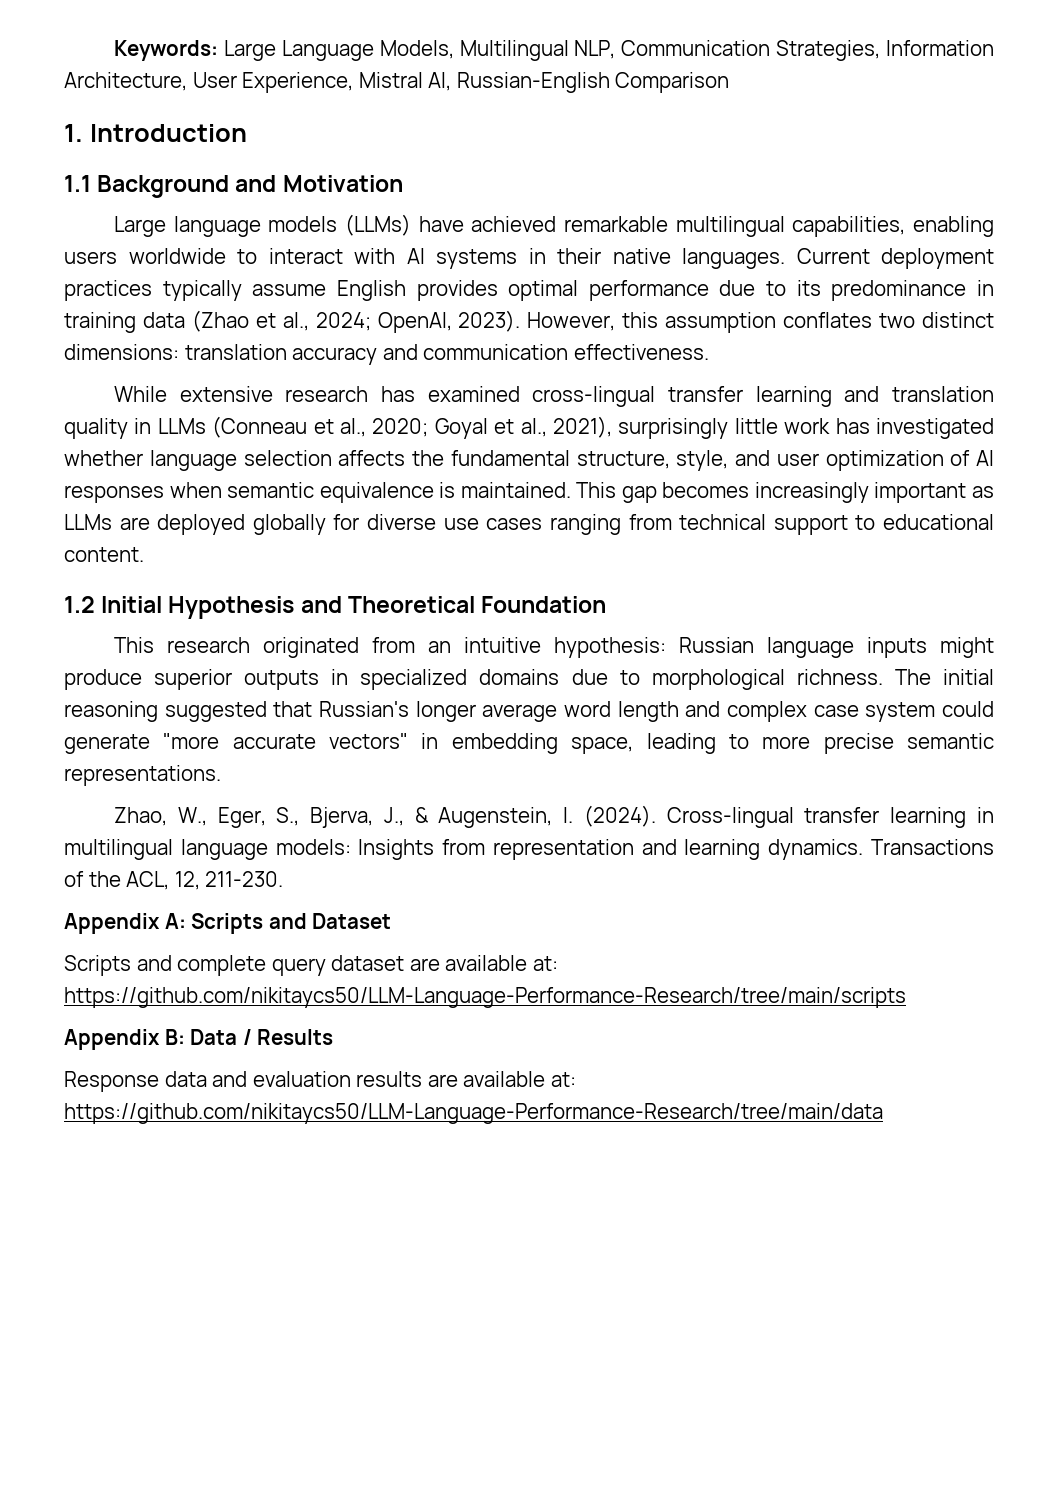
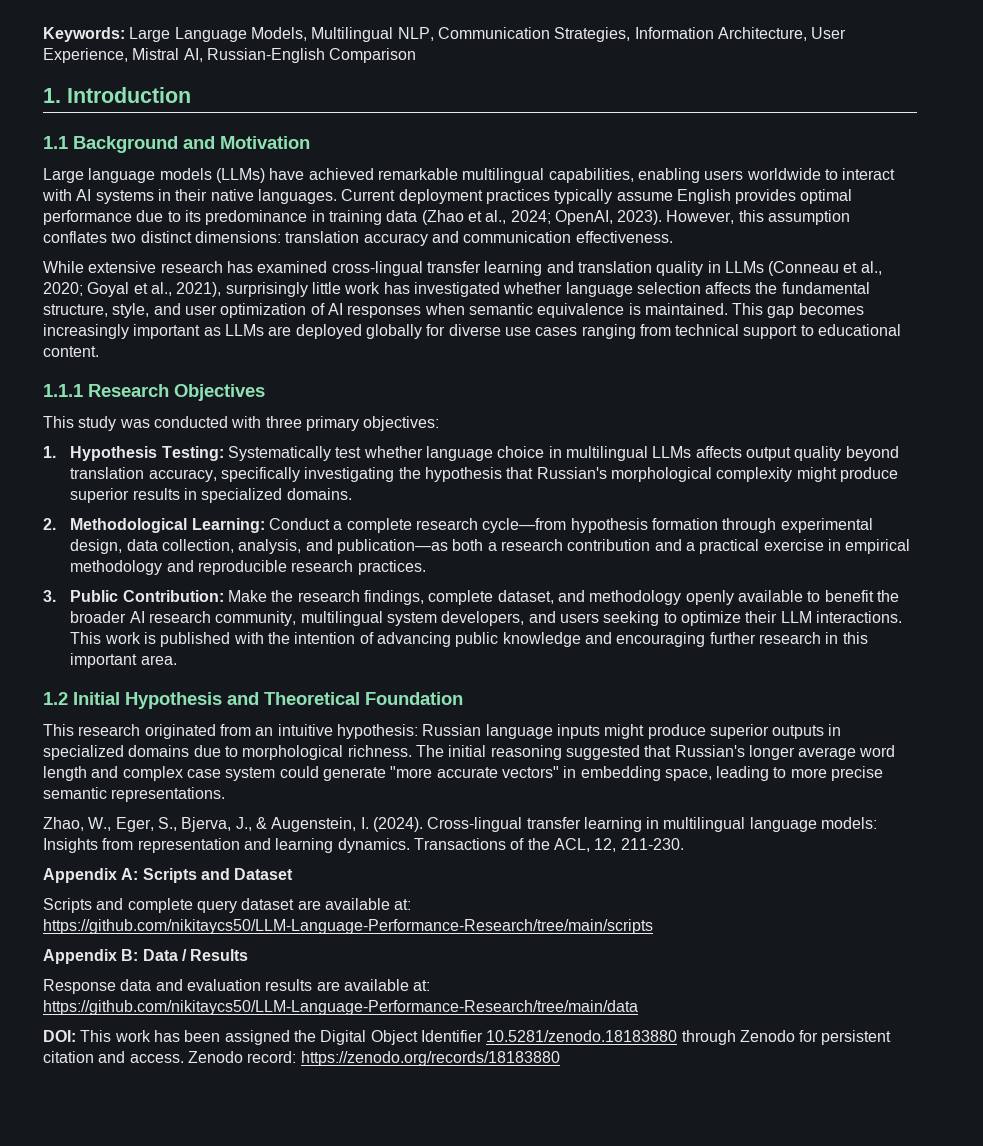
+ 1.1.1 Research Objectives
+ This study was conducted with three primary objectives:
+ 1. Hypothesis Testing: Systematically test whether language choice in multilingual LLMs affects output quality beyond translation accuracy, specifically investigating the hypothesis that Russian's morphological complexity might produce superior results in specialized domains.
+ 2. Methodological Learning: Conduct a complete research cycle—from hypothesis formation through experimental design, data collection, analysis, and publication—as both a research contribution and a practical exercise in empirical methodology and reproducible research practices.
+ 3. Public Contribution: Make the research findings, complete dataset, and methodology openly available to benefit the broader AI research community, multilingual system developers, and users seeking to optimize their LLM interactions. This work is published with the intention of advancing public knowledge and encouraging further research in this important area.
+ DOI: This work has been assigned the Digital Object Identifier 10.5281/zenodo.18183880 through Zenodo for persistent citation and access. Zenodo record: https://zenodo.org/records/18183880

